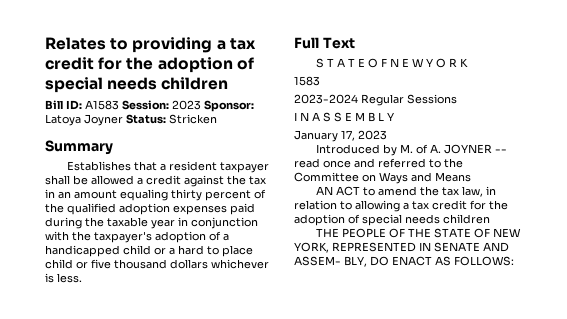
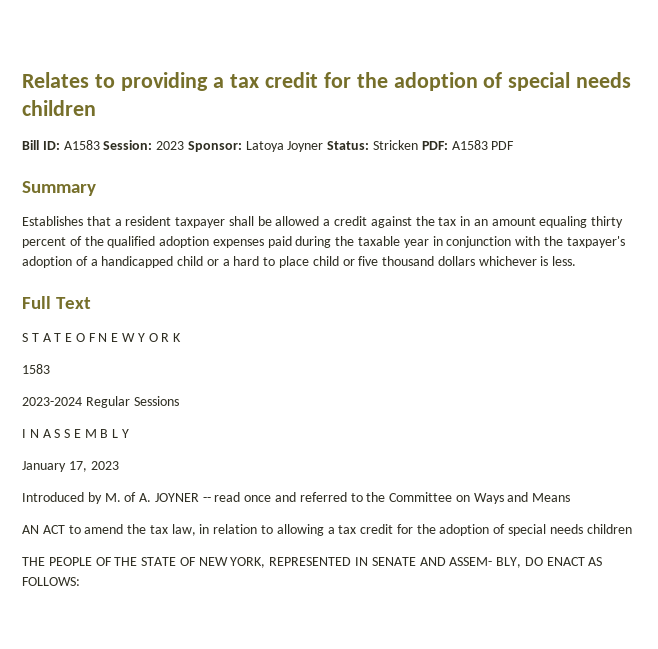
- Bill ID: A1583 Session: 2023 Sponsor: Latoya Joyner Status: Stricken
+ Bill ID: A1583 Session: 2023 Sponsor: Latoya Joyner Status: Stricken PDF: A1583 PDF

